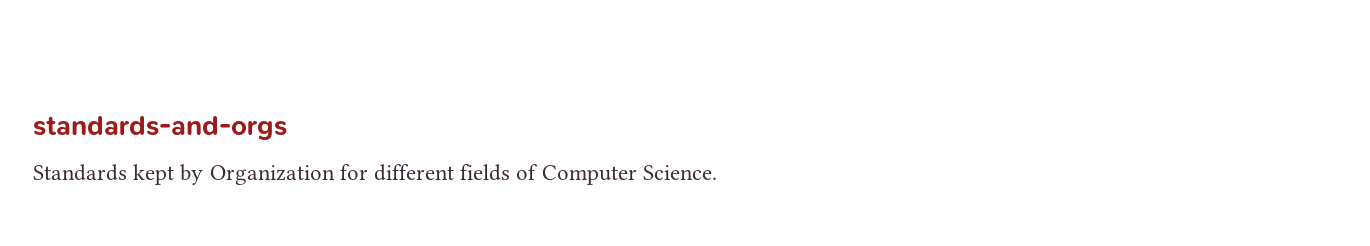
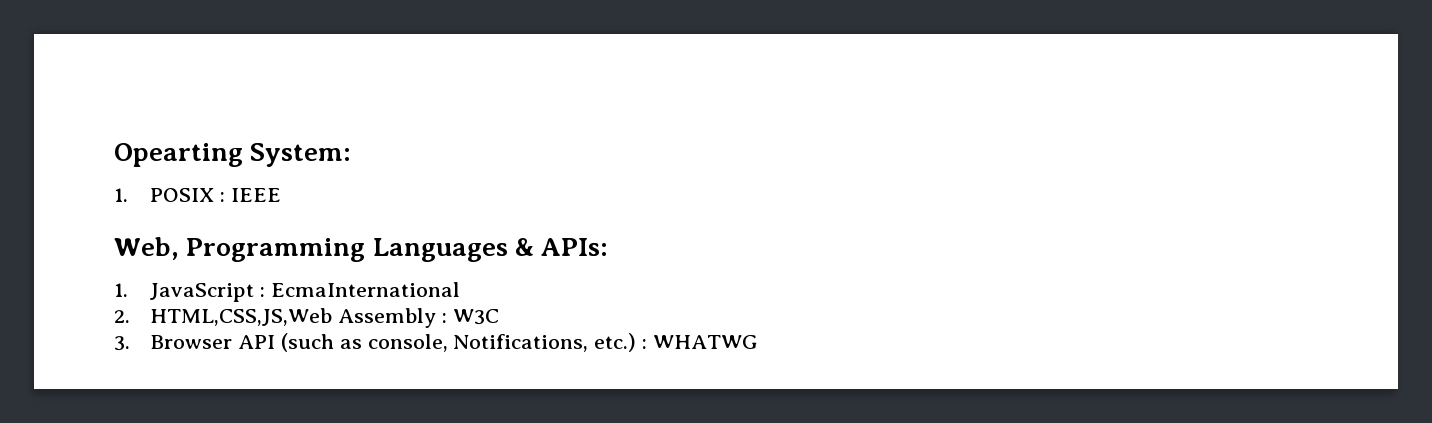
- standards-and-orgs
- Standards kept by Organization for different fields of Computer Science.
+ Opearting System:
+ 1. POSIX : IEEE
+ Web, Programming Languages & APIs:
+ 1. JavaScript : EcmaInternational
+ 2. HTML,CSS,JS,Web Assembly : W3C
+ 3. Browser API (such as console, Notifications, etc.) : WHATWG

